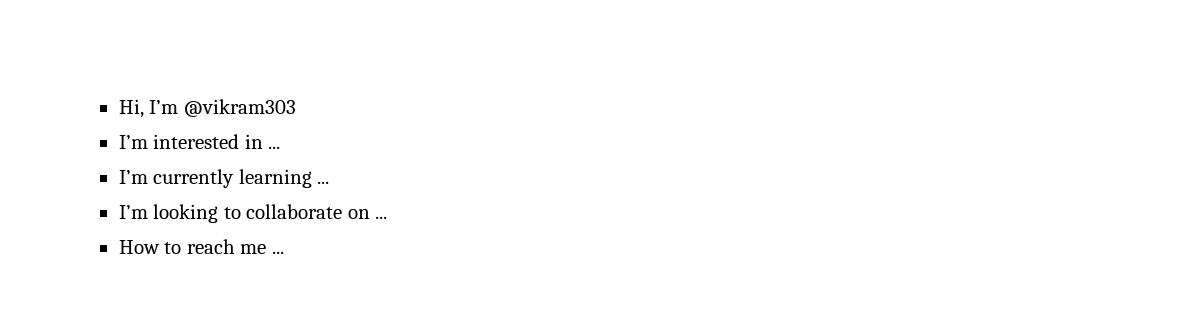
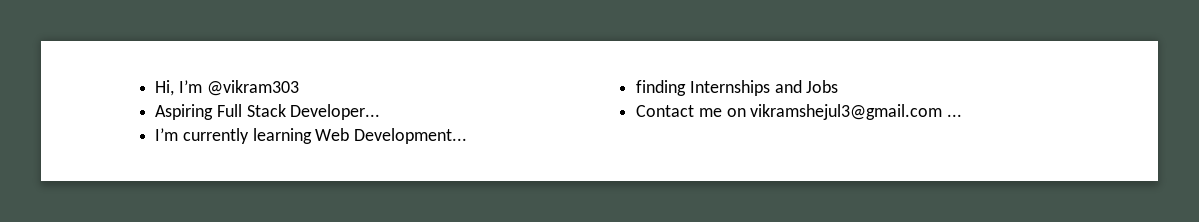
- I’m interested in ...
+ Aspiring Full Stack Developer...
- I’m currently learning ...
- I’m looking to collaborate on ...
- How to reach me ...
+ I’m currently learning Web Development...
+ finding Internships and Jobs
+ Contact me on vikramshejul3@gmail.com ...

